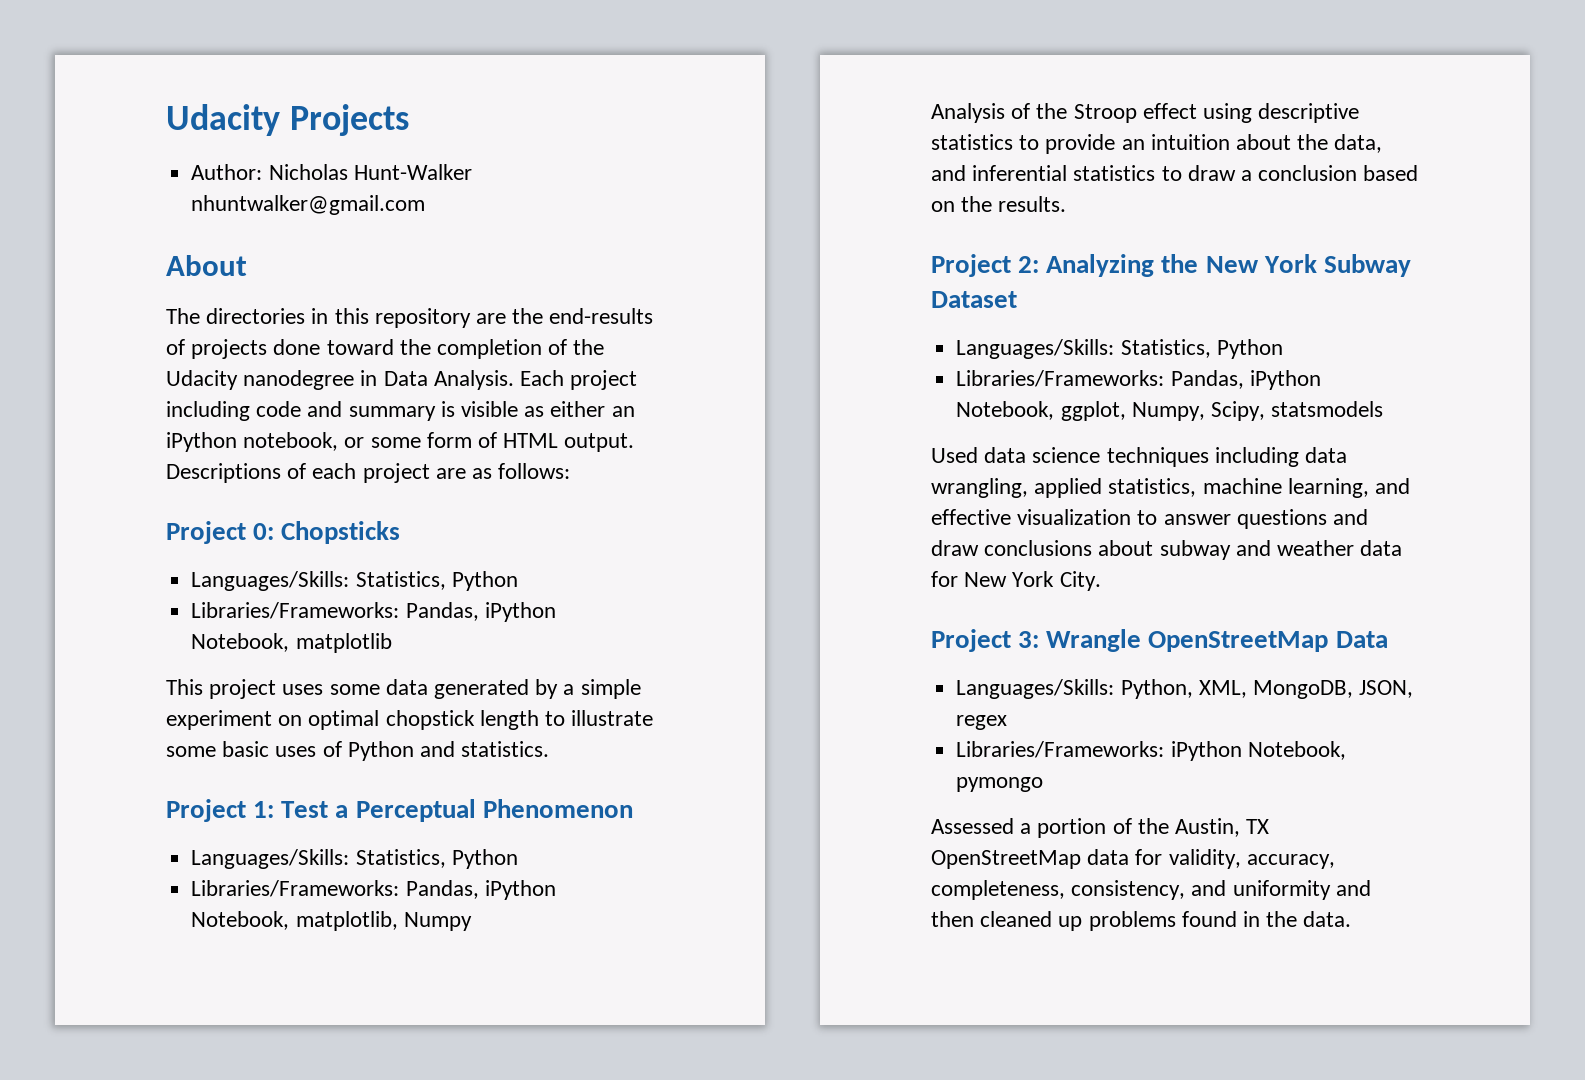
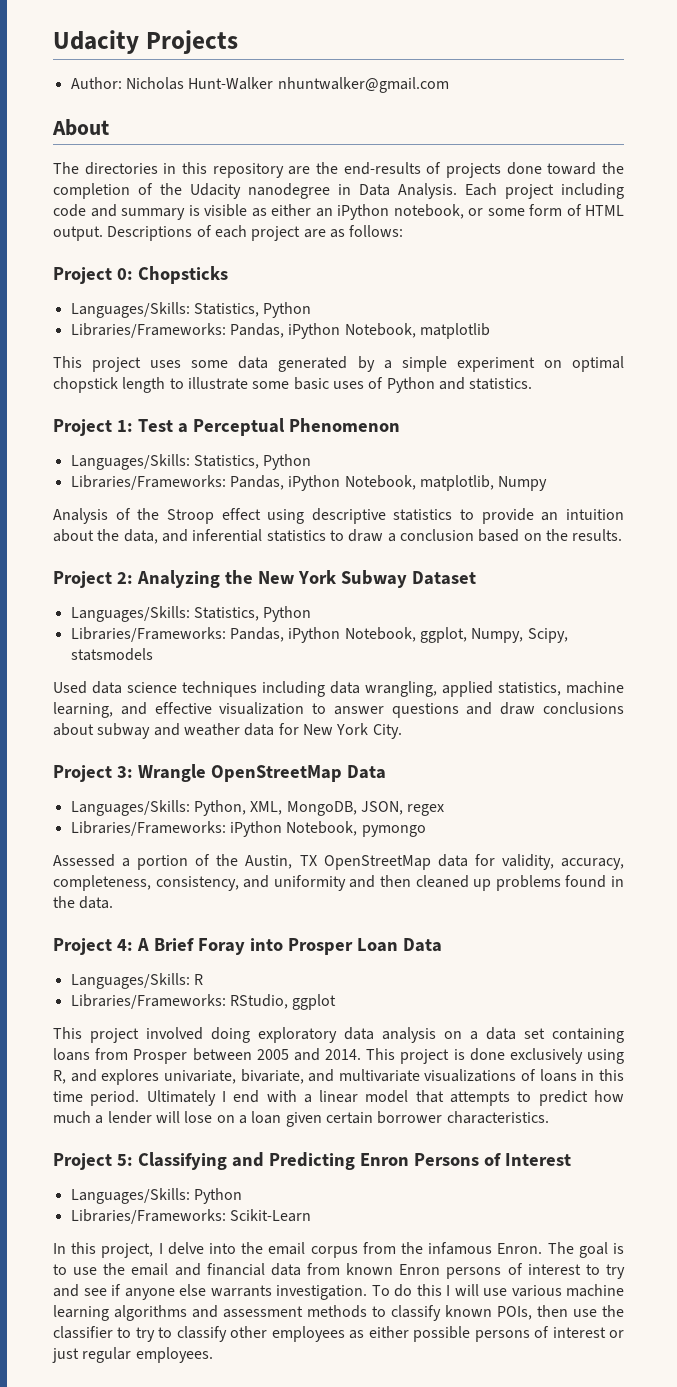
+ Project 4: A Brief Foray into Prosper Loan Data
+ Languages/Skills: R
+ Libraries/Frameworks: RStudio, ggplot
+ This project involved doing exploratory data analysis on a data set containing loans from Prosper between 2005 and 2014. This project is done exclusively using R, and explores univariate, bivariate, and multivariate visualizations of loans in this time period. Ultimately I end with a linear model that attempts to predict how much a lender will lose on a loan given certain borrower characteristics.
+ Project 5: Classifying and Predicting Enron Persons of Interest
+ Languages/Skills: Python
+ Libraries/Frameworks: Scikit-Learn
+ In this project, I delve into the email corpus from the infamous Enron. The goal is to use the email and financial data from known Enron persons of interest to try and see if anyone else warrants investigation. To do this I will use various machine learning algorithms and assessment methods to classify known POIs, then use the classifier to try to classify other employees as either possible persons of interest or just regular employees.

